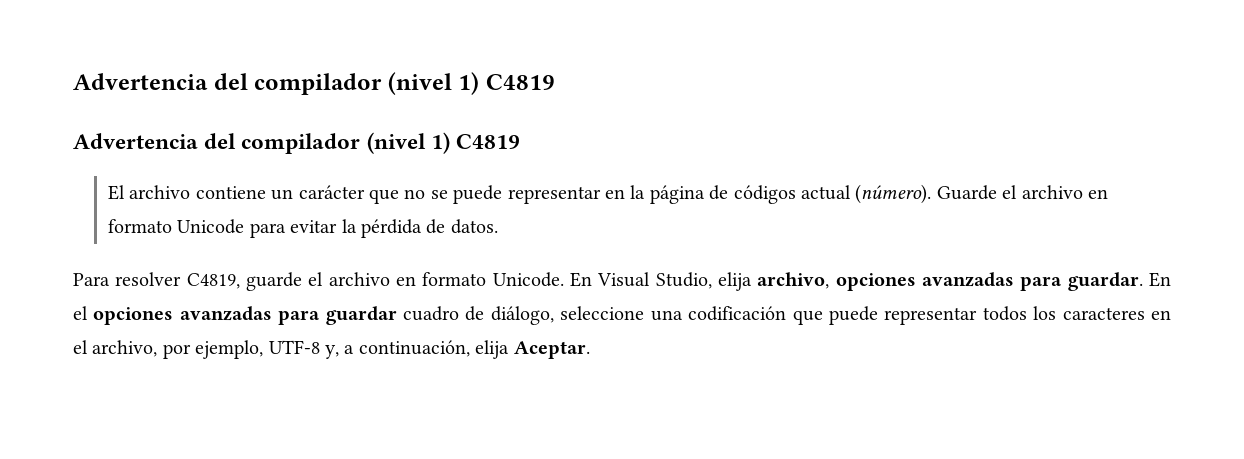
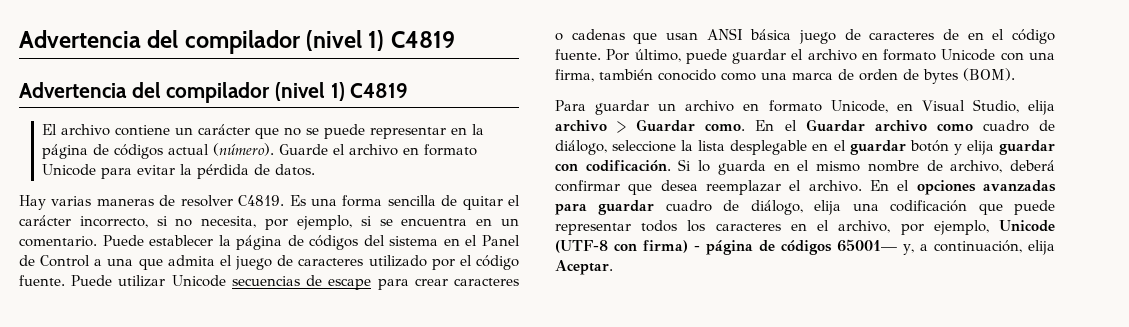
- Para resolver C4819, guarde el archivo en formato Unicode. En Visual Studio, elija archivo, opciones avanzadas para guardar.
+ Hay varias maneras de resolver C4819. Es una forma sencilla de quitar el carácter incorrecto, si no necesita, por ejemplo, si se encuentra en un comentario. Puede establecer la página de códigos del sistema en el Panel de Control a una que admita el juego de caracteres utilizado por el código fuente. Puede utilizar Unicode secuencias de escape para crear caracteres o cadenas que usan ANSI básica juego de caracteres de en el código fuente. Por último, puede guardar el archivo en formato Unicode con una firma, también conocido como una marca de orden de bytes (BOM).
+ Para guardar un archivo en formato Unicode, en Visual Studio, elija archivo > Guardar como. En el Guardar archivo como cuadro de diálogo, seleccione la lista desplegable en el guardar botón y elija guardar con codificación. Si lo guarda en el mismo nombre de archivo, deberá confirmar que desea reemplazar el archivo.
- En el opciones avanzadas para guardar cuadro de diálogo, seleccione una codificación que puede representar todos los caracteres en el archivo, por ejemplo, UTF-8 y, a continuación, elija Aceptar.
+ En el opciones avanzadas para guardar cuadro de diálogo, elija una codificación que puede representar todos los caracteres en el archivo, por ejemplo, Unicode (UTF-8 con firma) - página de códigos 65001— y, a continuación, elija Aceptar.

